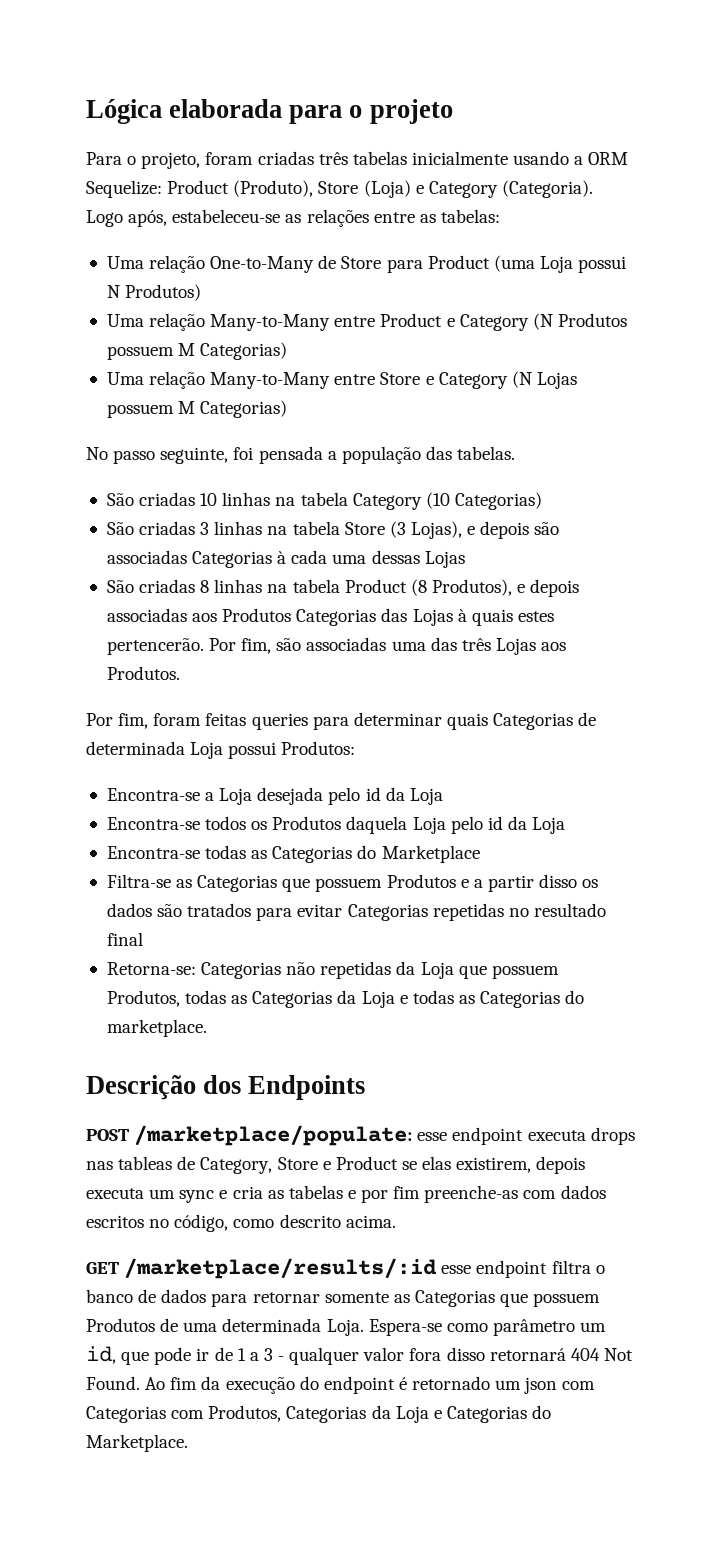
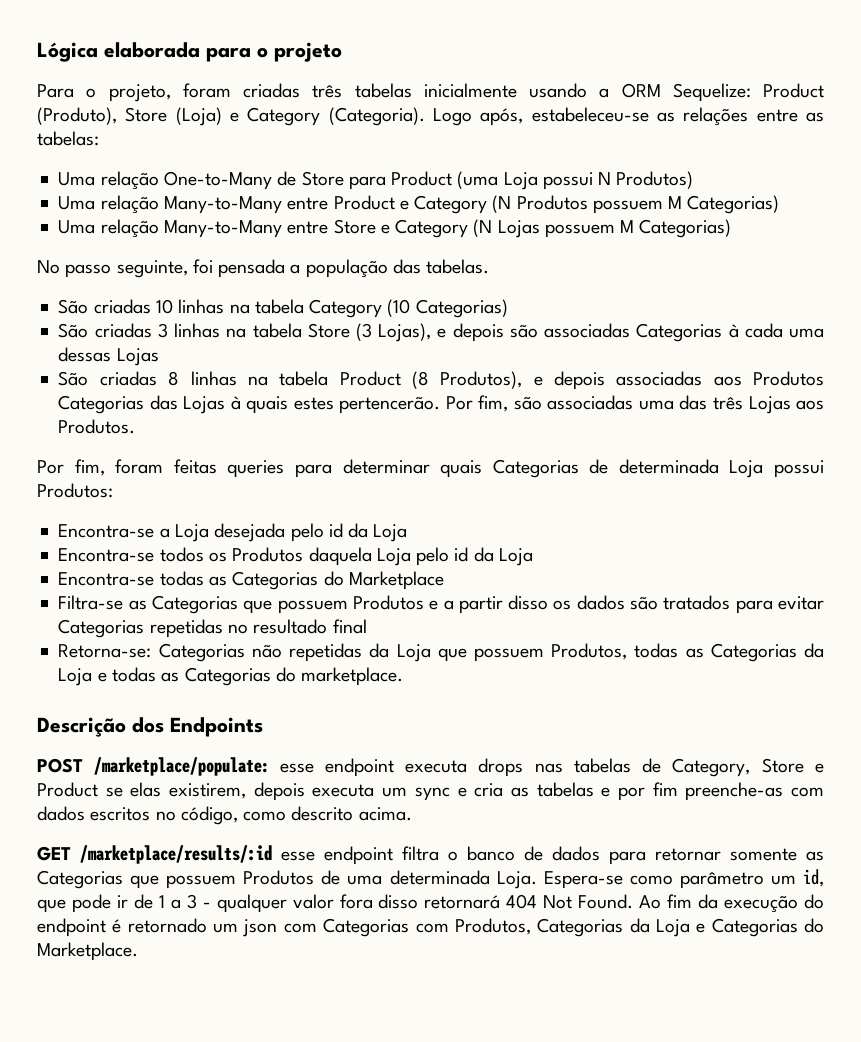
- POST /marketplace/populate: esse endpoint executa drops nas tableas de Category, Store e Product se elas existirem, depois executa um sync e cria as tabelas e por fim preenche-as com dados escritos no código, como descrito acima.
+ POST /marketplace/populate: esse endpoint executa drops nas tabelas de Category, Store e Product se elas existirem, depois executa um sync e cria as tabelas e por fim preenche-as com dados escritos no código, como descrito acima.

